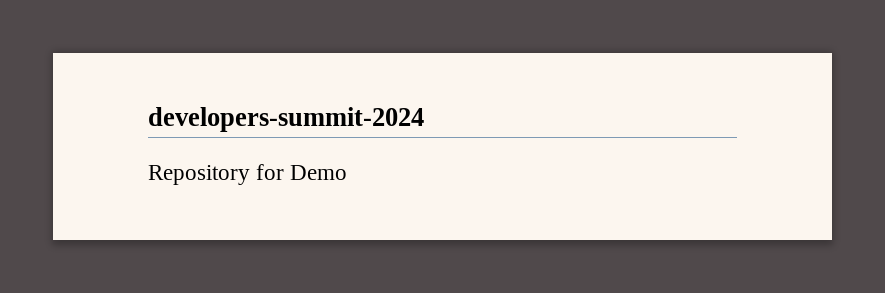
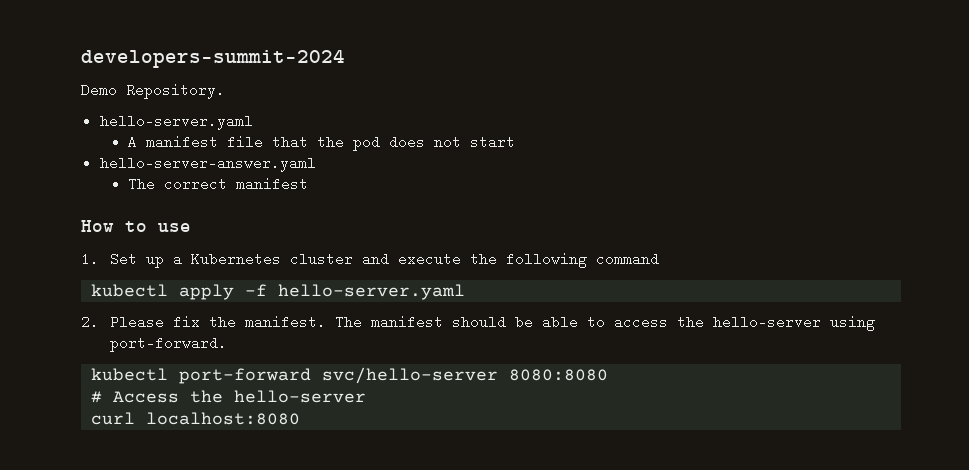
- Repository for Demo
+ Demo Repository.
+ hello-server.yaml
+ A manifest file that the pod does not start
+ hello-server-answer.yaml
+ The correct manifest
+ How to use
+ 1. Set up a Kubernetes cluster and execute the following command
+ kubectl apply -f hello-server.yaml
+ 2. Please fix the manifest. The manifest should be able to access the hello-server using port-forward.
+ kubectl port-forward svc/hello-server 8080:8080
+ # Access the hello-server
+ curl localhost:8080

